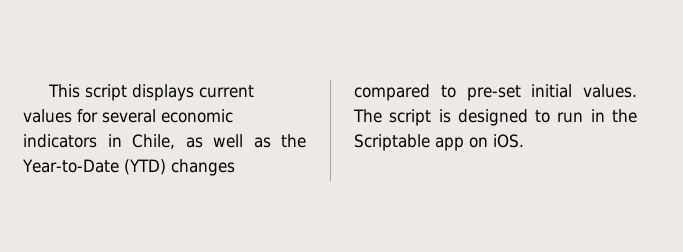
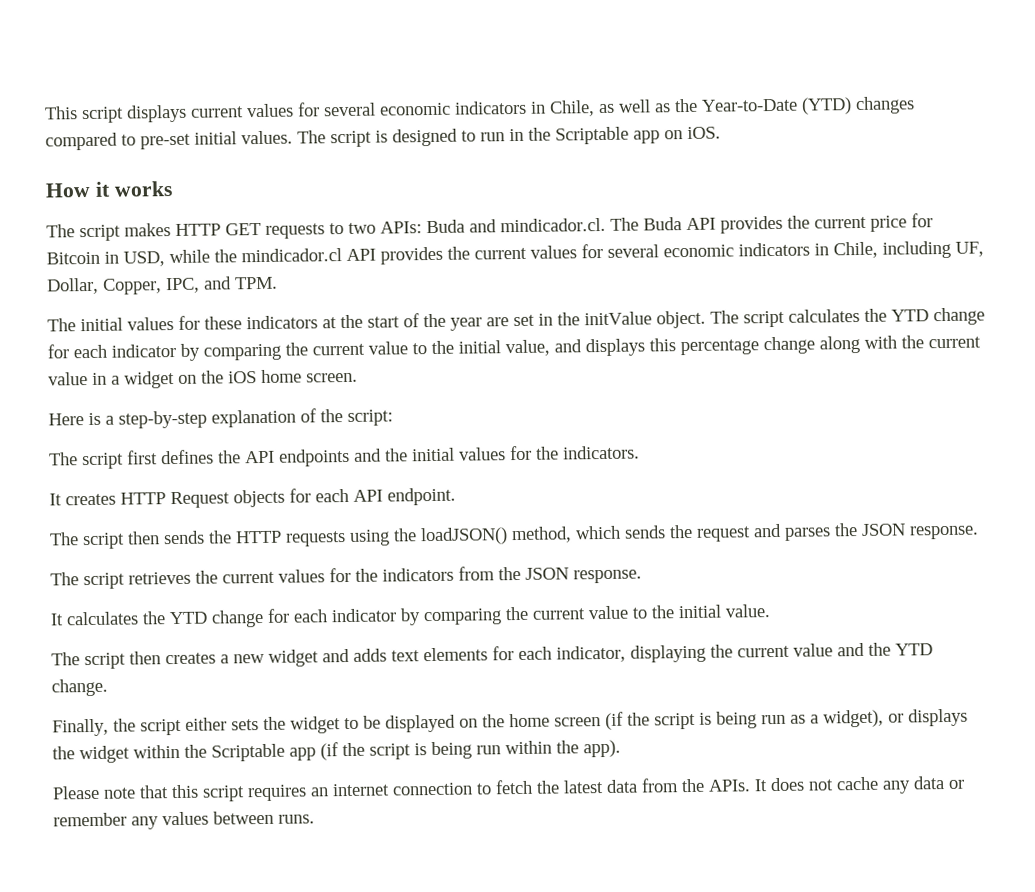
+ How it works
+ The script makes HTTP GET requests to two APIs: Buda and mindicador.cl. The Buda API provides the current price for Bitcoin in USD, while the mindicador.cl API provides the current values for several economic indicators in Chile, including UF, Dollar, Copper, IPC, and TPM.
+ The initial values for these indicators at the start of the year are set in the initValue object. The script calculates the YTD change for each indicator by comparing the current value to the initial value, and displays this percentage change along with the current value in a widget on the iOS home screen.
+ Here is a step-by-step explanation of the script:
+ The script first defines the API endpoints and the initial values for the indicators.
+ It creates HTTP Request objects for each API endpoint.
+ The script then sends the HTTP requests using the loadJSON() method, which sends the request and parses the JSON response.
+ The script retrieves the current values for the indicators from the JSON response.
+ It calculates the YTD change for each indicator by comparing the current value to the initial value.
+ The script then creates a new widget and adds text elements for each indicator, displaying the current value and the YTD change.
+ Finally, the script either sets the widget to be displayed on the home screen (if the script is being run as a widget), or displays the widget within the Scriptable app (if the script is being run within the app).
+ Please note that this script requires an internet connection to fetch the latest data from the APIs. It does not cache any data or remember any values between runs.

